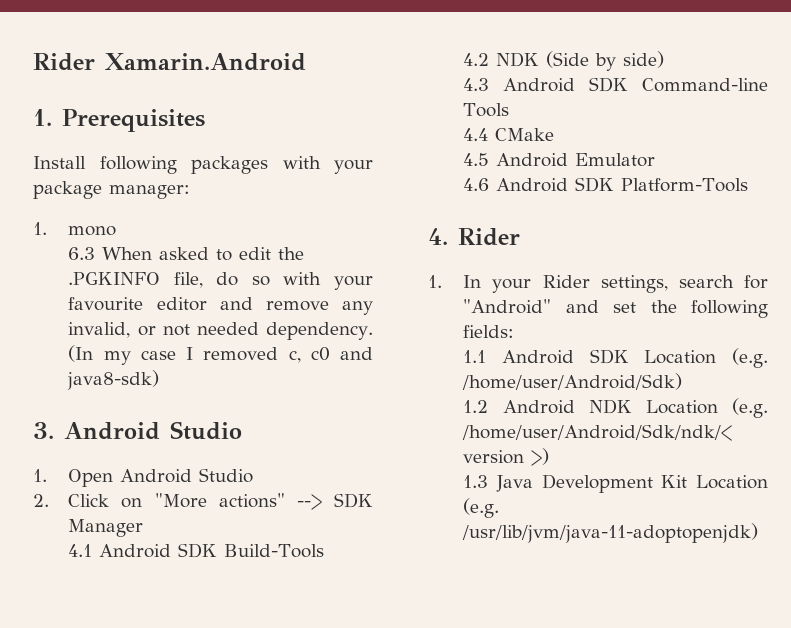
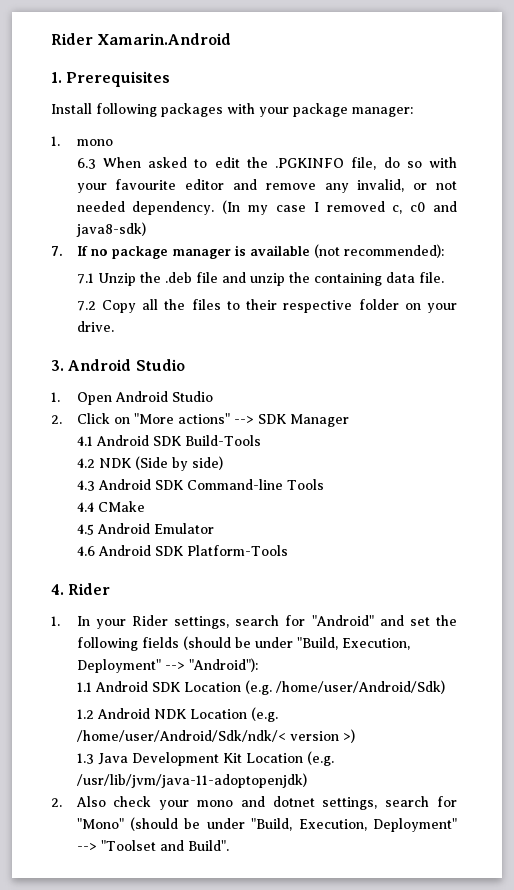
+ 7. If no package manager is available (not recommended):
+ 7.1 Unzip the .deb file and unzip the containing data file.
+ 7.2 Copy all the files to their respective folder on your drive.
- 1. In your Rider settings, search for "Android" and set the following fields:
+ 1. In your Rider settings, search for "Android" and set the following fields (should be under "Build, Execution, Deployment" --> "Android"):
+ 2. Also check your mono and dotnet settings, search for "Mono" (should be under "Build, Execution, Deployment" --> "Toolset and Build".

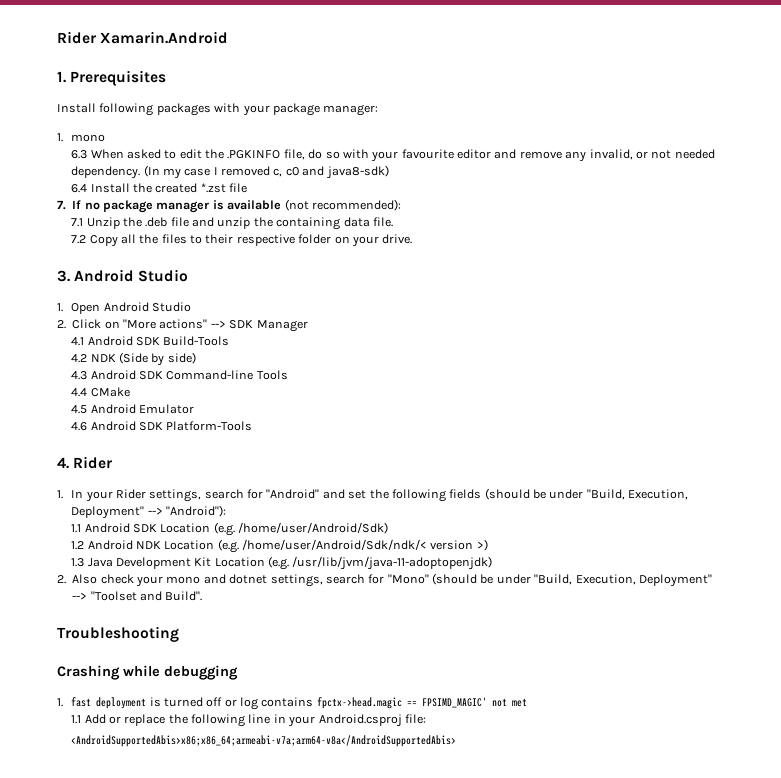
+ 6.4 Install the created *.zst file
+ Troubleshooting
+ Crashing while debugging
+ 1. fast deployment is turned off or log contains fpctx->head.magic == FPSIMD_MAGIC' not met
+ 1.1 Add or replace the following line in your Android.csproj file:
+ <AndroidSupportedAbis>x86;x86_64;armeabi-v7a;arm64-v8a</AndroidSupportedAbis>

